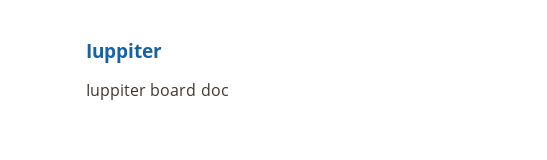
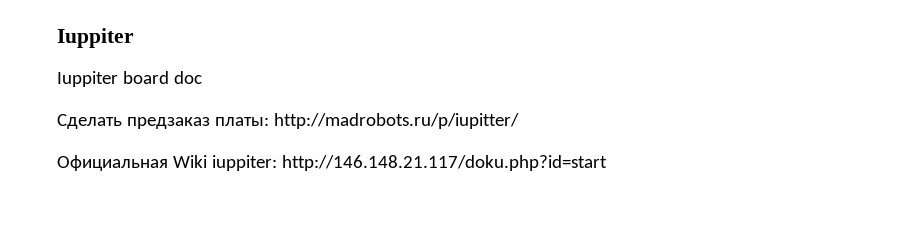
+ Сделать предзаказ платы: http://madrobots.ru/p/iupitter/
+ Официальная Wiki iuppiter: http://146.148.21.117/doku.php?id=start

